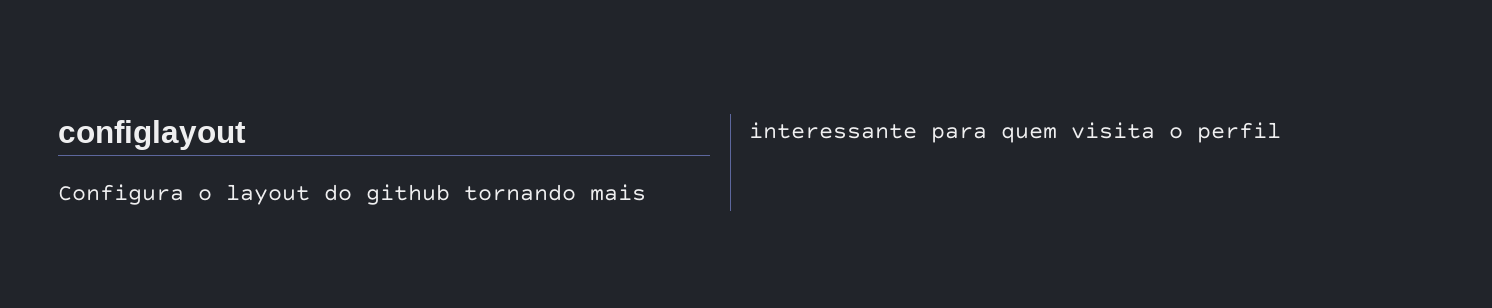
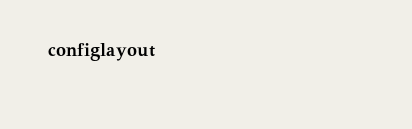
- Configura o layout do github tornando mais interessante para quem visita o perfil

